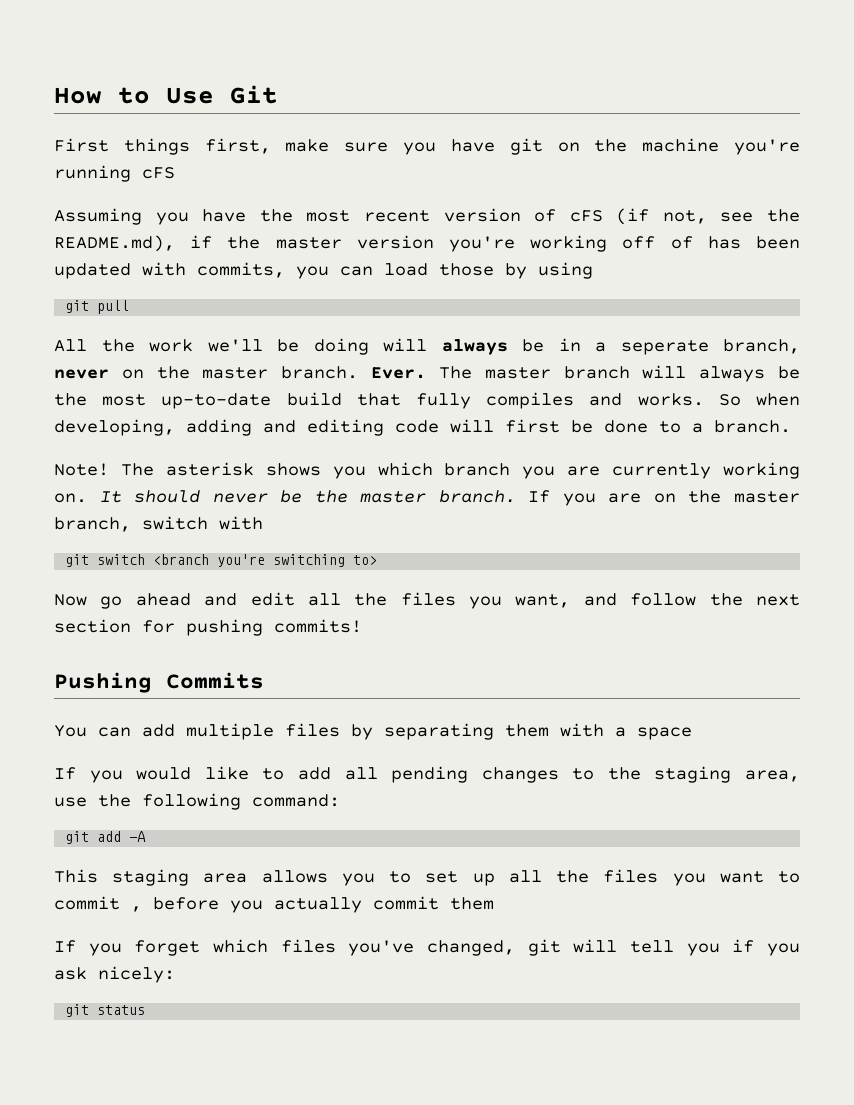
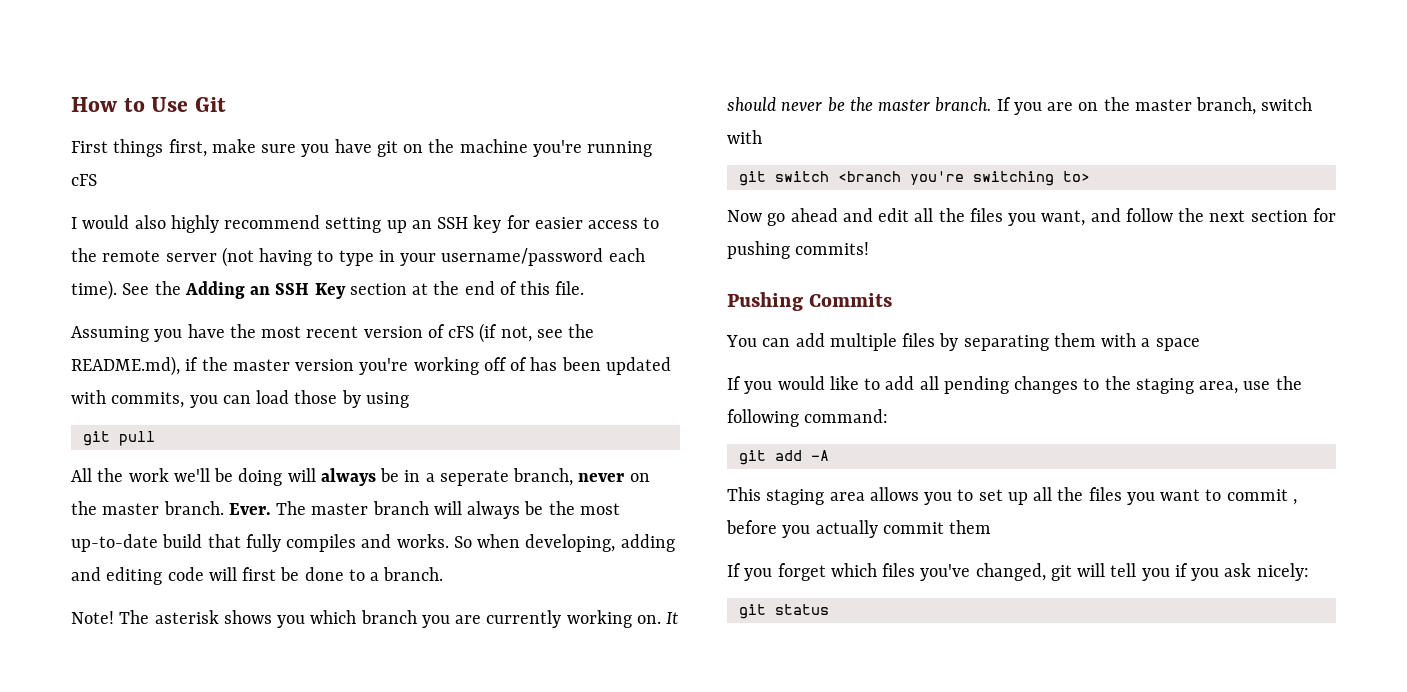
+ I would also highly recommend setting up an SSH key for easier access to the remote server (not having to type in your username/password each time). See the Adding an SSH Key section at the end of this file.

